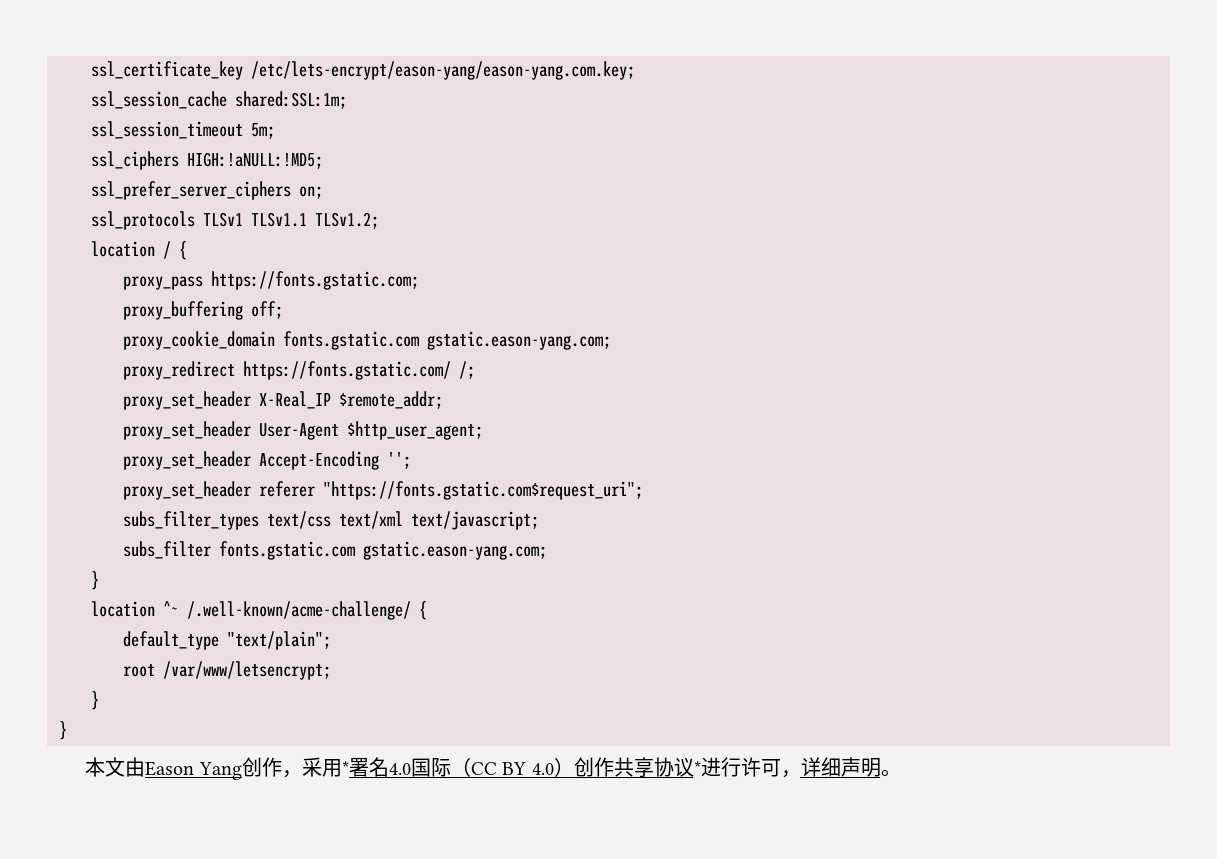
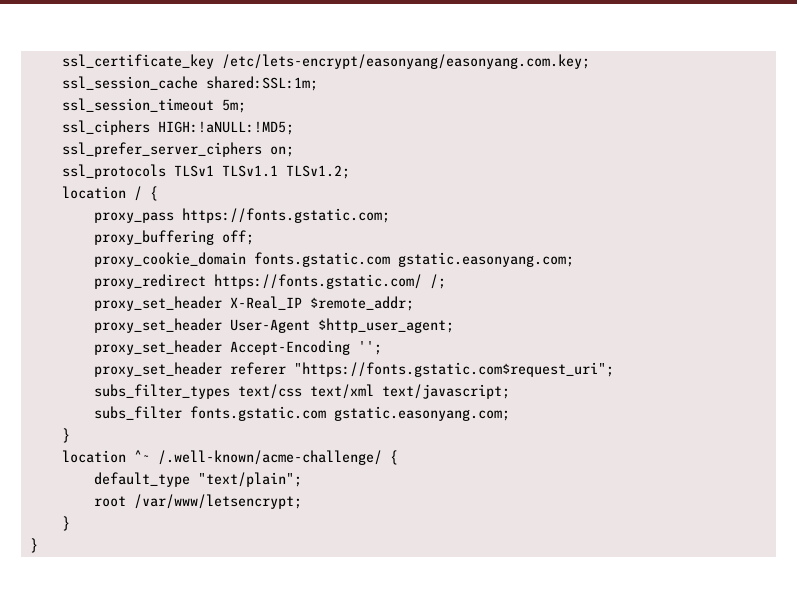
- ssl_certificate_key /etc/lets-encrypt/eason-yang/eason-yang.com.key;
+ ssl_certificate_key /etc/lets-encrypt/easonyang/easonyang.com.key;
- proxy_cookie_domain fonts.gstatic.com gstatic.eason-yang.com;
+ proxy_cookie_domain fonts.gstatic.com gstatic.easonyang.com;
- subs_filter fonts.gstatic.com gstatic.eason-yang.com;
+ subs_filter fonts.gstatic.com gstatic.easonyang.com;
- 本文由Eason Yang创作，采用*署名4.0国际（CC BY 4.0）创作共享协议*进行许可，详细声明。

